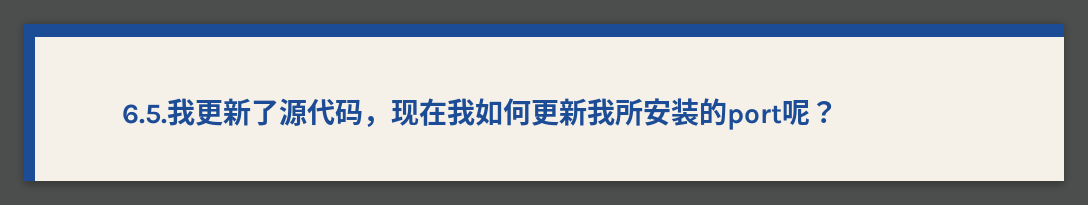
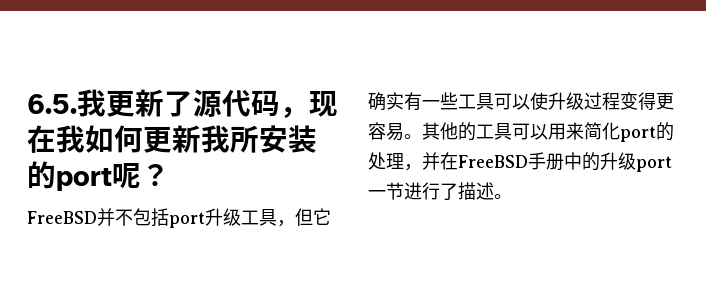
+ FreeBSD并不包括port升级工具，但它确实有一些工具可以使升级过程变得更容易。其他的工具可以用来简化port的处理，并在FreeBSD手册中的升级port一节进行了描述。

